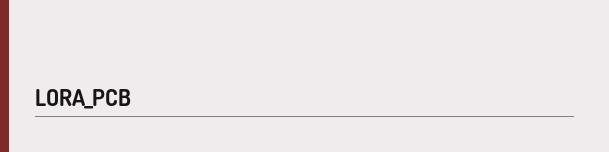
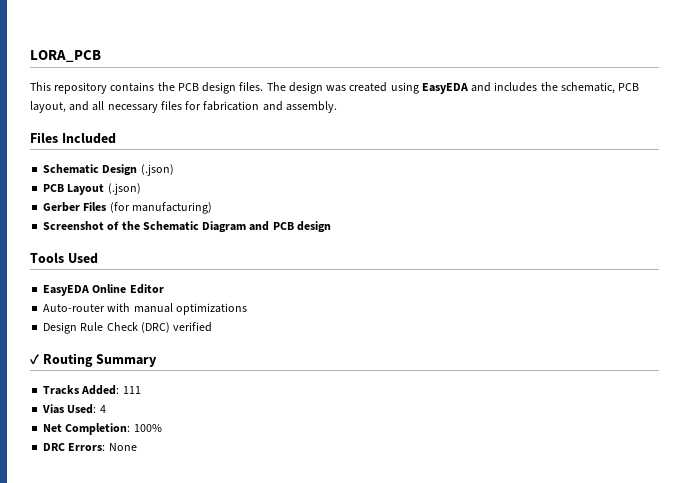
+ This repository contains the PCB design files. The design was created using EasyEDA and includes the schematic, PCB layout, and all necessary files for fabrication and assembly.
+ Files Included
+ Schematic Design (.json)
+ PCB Layout (.json)
+ Gerber Files (for manufacturing)
+ Screenshot of the Schematic Diagram and PCB design
+ Tools Used
+ EasyEDA Online Editor
+ Auto-router with manual optimizations
+ Design Rule Check (DRC) verified
+ ✓ Routing Summary
+ Tracks Added: 111
+ Vias Used: 4
+ Net Completion: 100%
+ DRC Errors: None

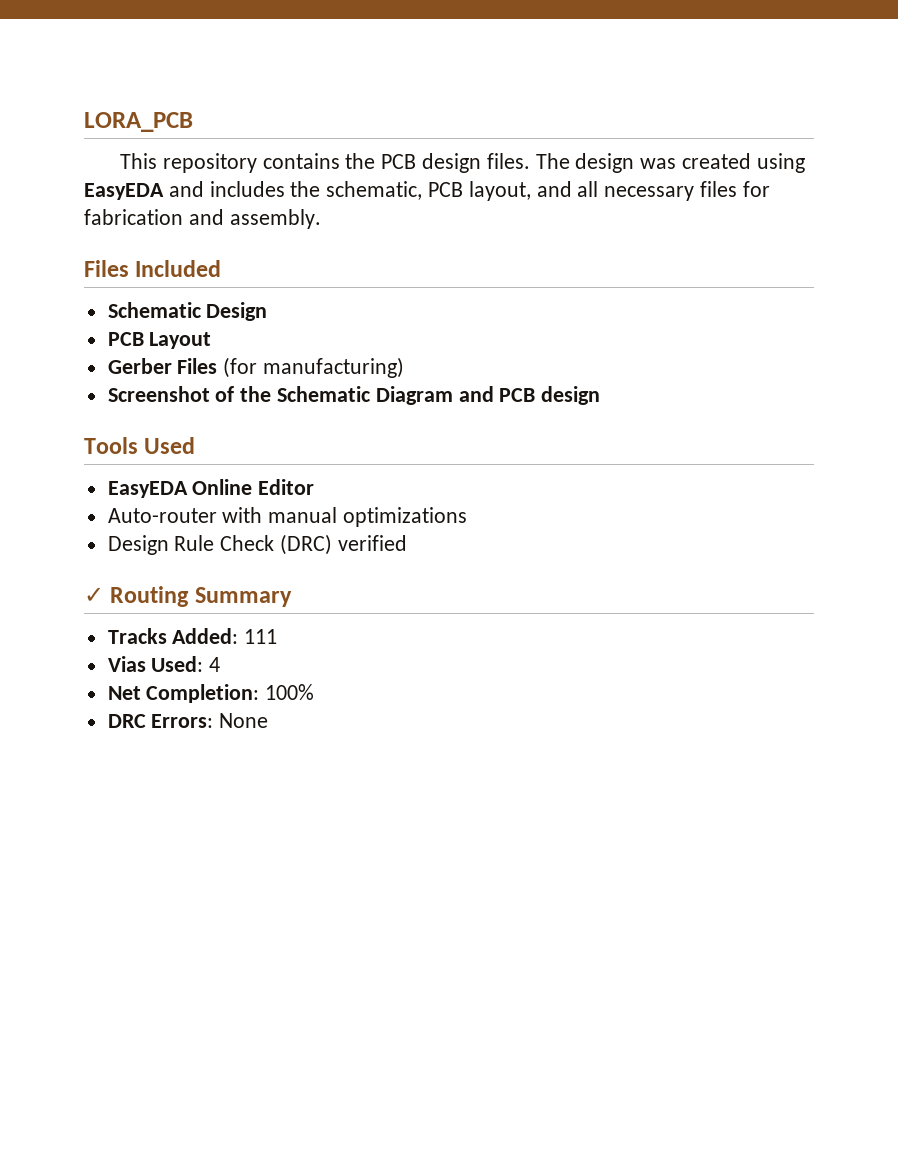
- Schematic Design (.json)
+ Schematic Design
- PCB Layout (.json)
+ PCB Layout

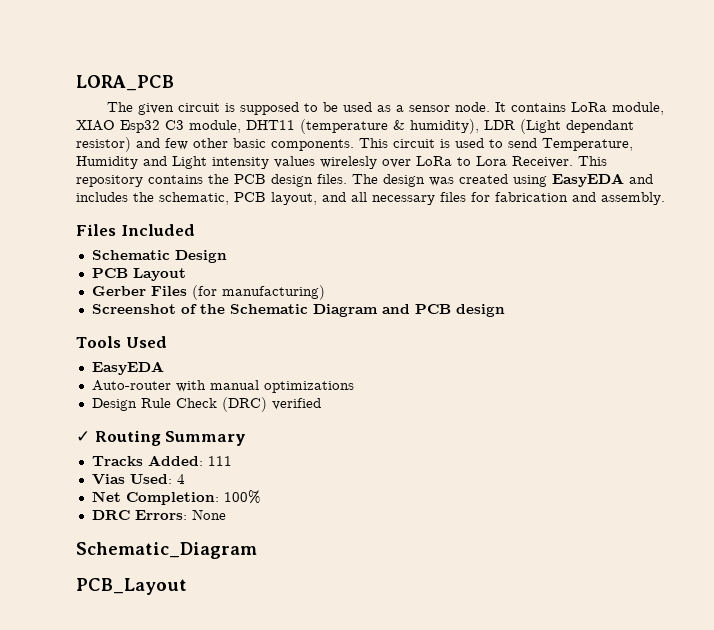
+ The given circuit is supposed to be used as a sensor node. It contains LoRa module, XIAO Esp32 C3 module, DHT11 (temperature & humidity), LDR (Light dependant resistor) and few other basic components. This circuit is used to send Temperature, Humidity and Light intensity values wirelesly over LoRa to Lora Receiver.
  Tools Used
- EasyEDA Online Editor
+ EasyEDA
+ Schematic_Diagram
+ PCB_Layout

